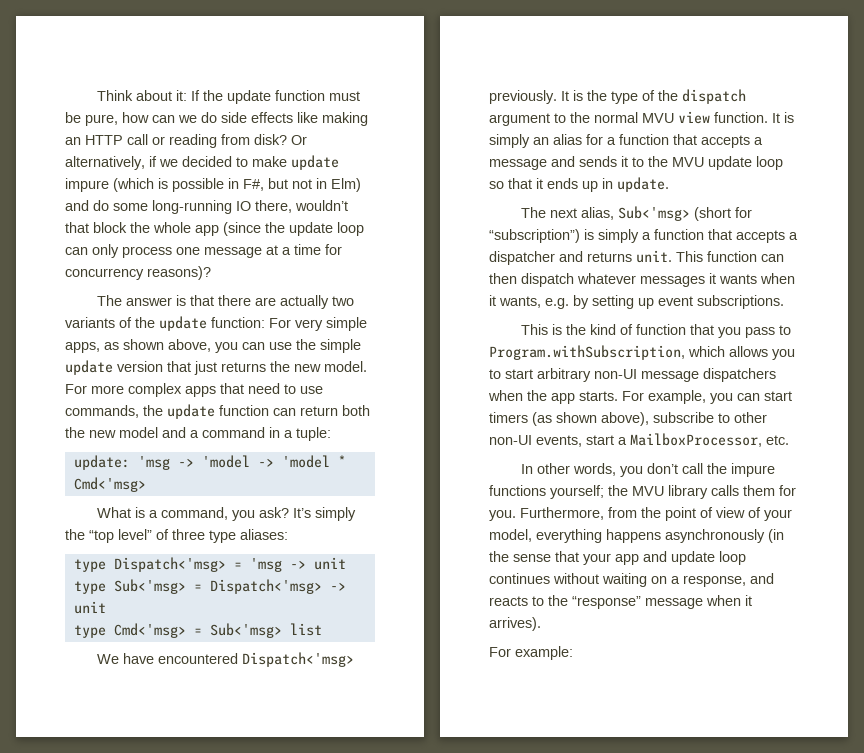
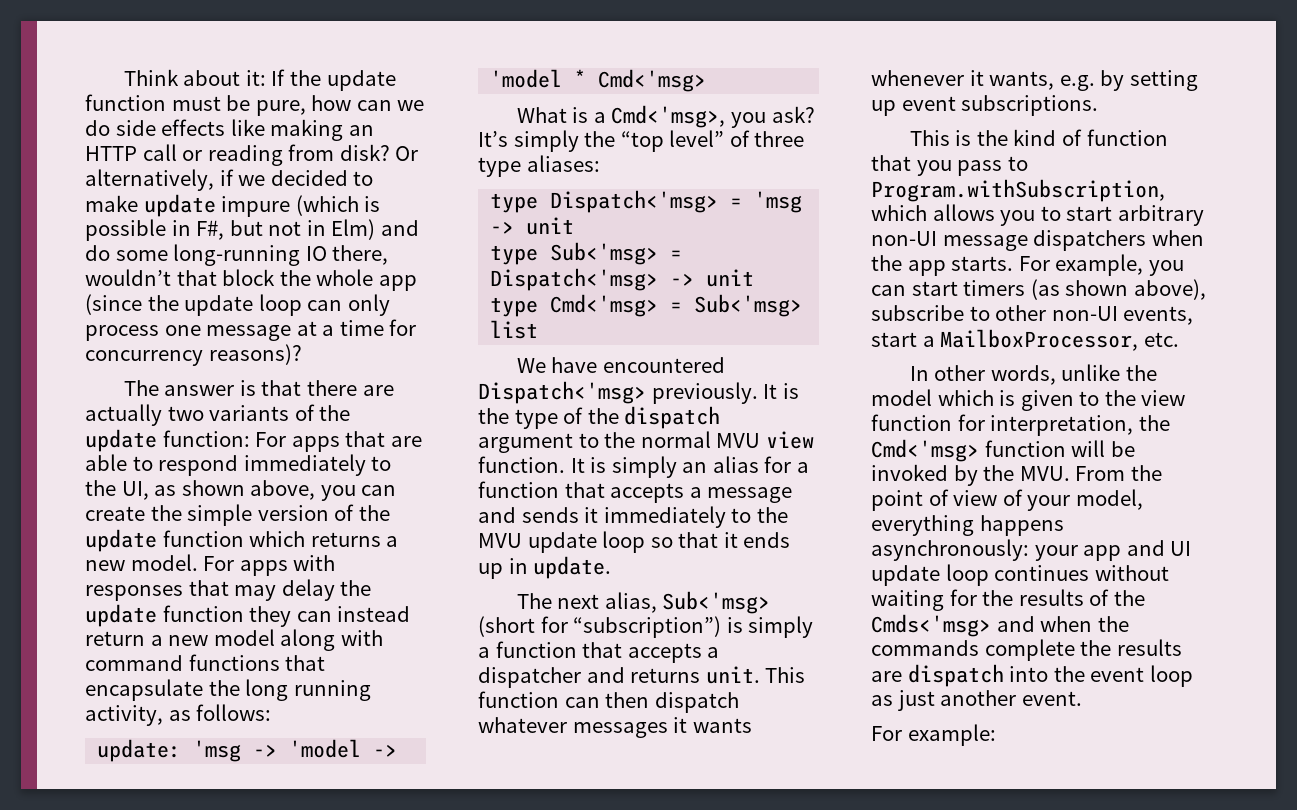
- The answer is that there are actually two variants of the update function: For very simple apps, as shown above, you can use the simple update version that just returns the new model. For more complex apps that need to use commands, the update function can return both the new model and a command in a tuple:
+ The answer is that there are actually two variants of the update function: For apps that are able to respond immediately to the UI, as shown above, you can create the simple version of the update function which returns a new model. For apps with responses that may delay the update function they can instead return a new model along with command functions that encapsulate the long running activity, as follows:
- What is a command, you ask?
+ What is a Cmd<'msg>, you ask?
- It is simply an alias for a function that accepts a message and sends it to the MVU update loop so that it ends up in update.
+ It is simply an alias for a function that accepts a message and sends it immediately to the MVU update loop so that it ends up in update.
- This function can then dispatch whatever messages it wants when it wants, e.g. by setting up event subscriptions.
+ This function can then dispatch whatever messages it wants whenever it wants, e.g. by setting up event subscriptions.
- In other words, you don’t call the impure functions yourself; the MVU library calls them for you. Furthermore, from the point of view of your model, everything happens asynchronously (in the sense that your app and update loop continues without waiting on a response, and reacts to the “response” message when it arrives).
+ In other words, unlike the model which is given to the view function for interpretation, the Cmd<'msg> function will be invoked by the MVU. From the point of view of your model, everything happens asynchronously: your app and UI update loop continues without waiting for the results of the Cmds<'msg> and when the commands complete the results are dispatch into the event loop as just another event.

